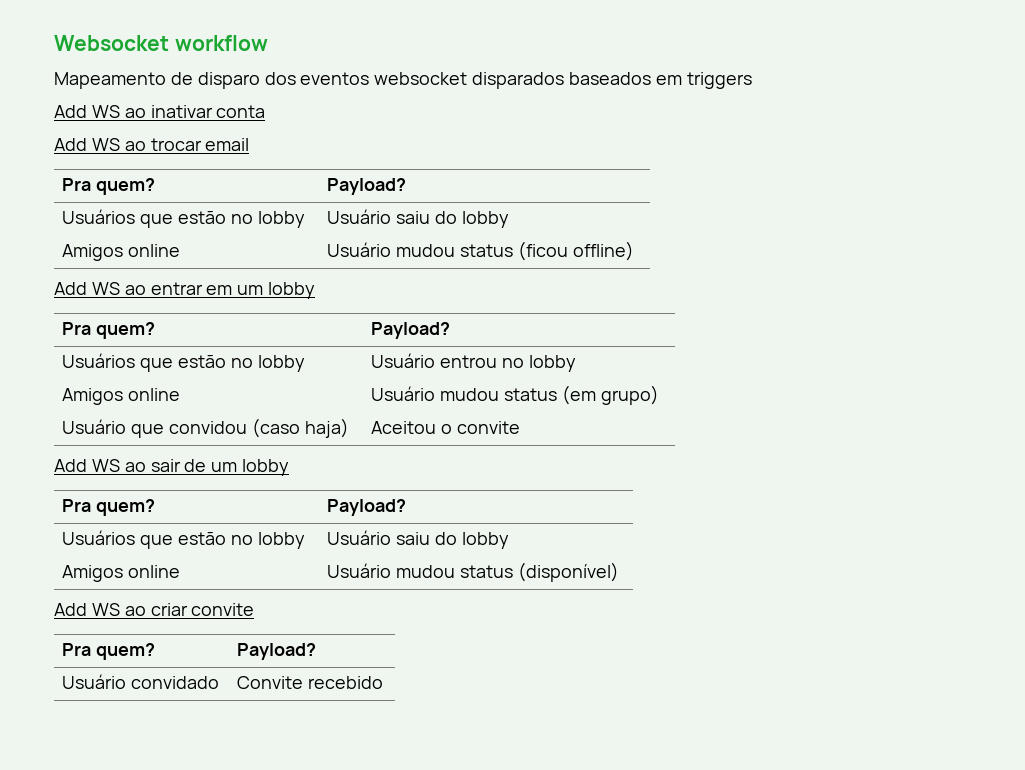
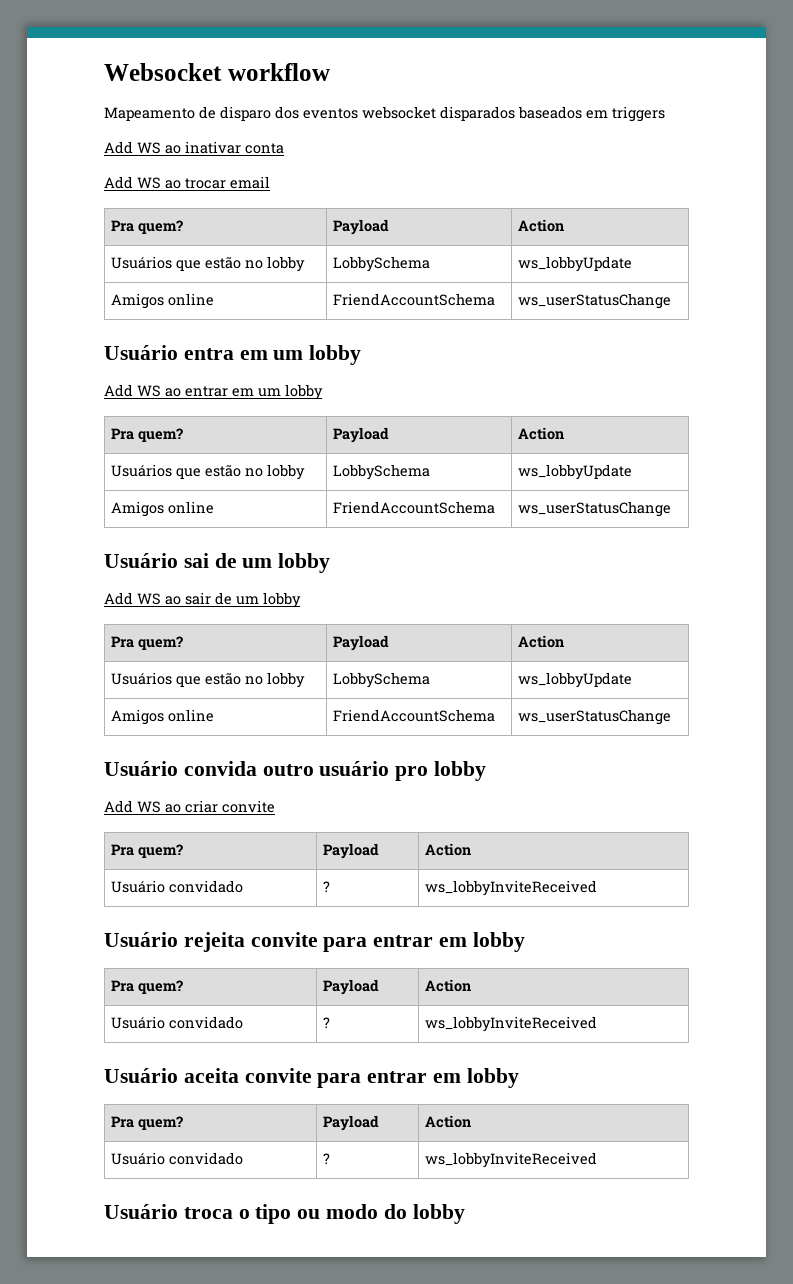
  Add WS ao trocar email
- Pra quem? | Payload?
- Usuários que estão no lobby | Usuário saiu do lobby
- Amigos online | Usuário mudou status (ficou offline)
+ Pra quem? | Payload | Action
+ Usuários que estão no lobby | LobbySchema | ws_lobbyUpdate
+ Amigos online | FriendAccountSchema | ws_userStatusChange
+ Usuário entra em um lobby
  Add WS ao entrar em um lobby
- Pra quem? | Payload?
- Usuários que estão no lobby | Usuário entrou no lobby
- Amigos online | Usuário mudou status (em grupo)
- Usuário que convidou (caso haja) | Aceitou o convite
+ Pra quem? | Payload | Action
+ Usuários que estão no lobby | LobbySchema | ws_lobbyUpdate
+ Amigos online | FriendAccountSchema | ws_userStatusChange
+ Usuário sai de um lobby
  Add WS ao sair de um lobby
- Pra quem? | Payload?
- Usuários que estão no lobby | Usuário saiu do lobby
- Amigos online | Usuário mudou status (disponível)
+ Pra quem? | Payload | Action
+ Usuários que estão no lobby | LobbySchema | ws_lobbyUpdate
+ Amigos online | FriendAccountSchema | ws_userStatusChange
+ Usuário convida outro usuário pro lobby
  Add WS ao criar convite
- Pra quem? | Payload?
- Usuário convidado | Convite recebido
+ Pra quem? | Payload | Action
+ Usuário convidado | ? | ws_lobbyInviteReceived
+ Usuário rejeita convite para entrar em lobby
+ Pra quem? | Payload | Action
+ Usuário convidado | ? | ws_lobbyInviteReceived
+ Usuário aceita convite para entrar em lobby
+ Pra quem? | Payload | Action
+ Usuário convidado | ? | ws_lobbyInviteReceived
+ Usuário troca o tipo ou modo do lobby

